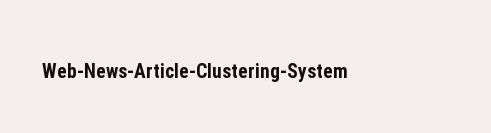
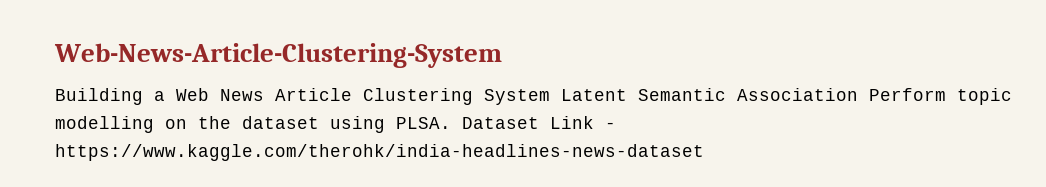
+ Building a Web News Article Clustering System Latent Semantic Association Perform topic modelling on the dataset using PLSA. Dataset Link - https://www.kaggle.com/therohk/india-headlines-news-dataset

